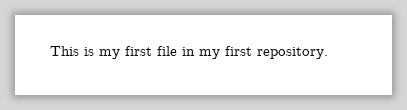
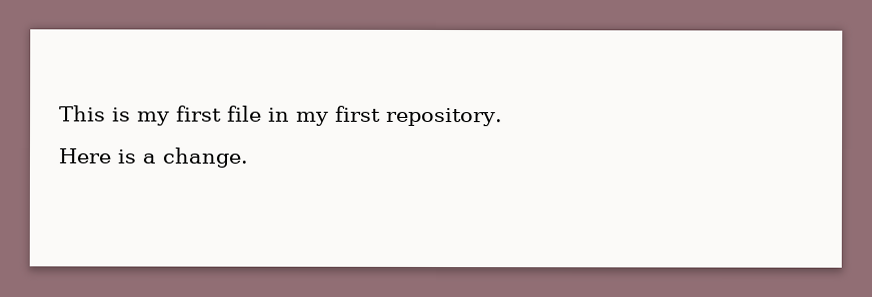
+ Here is a change.

